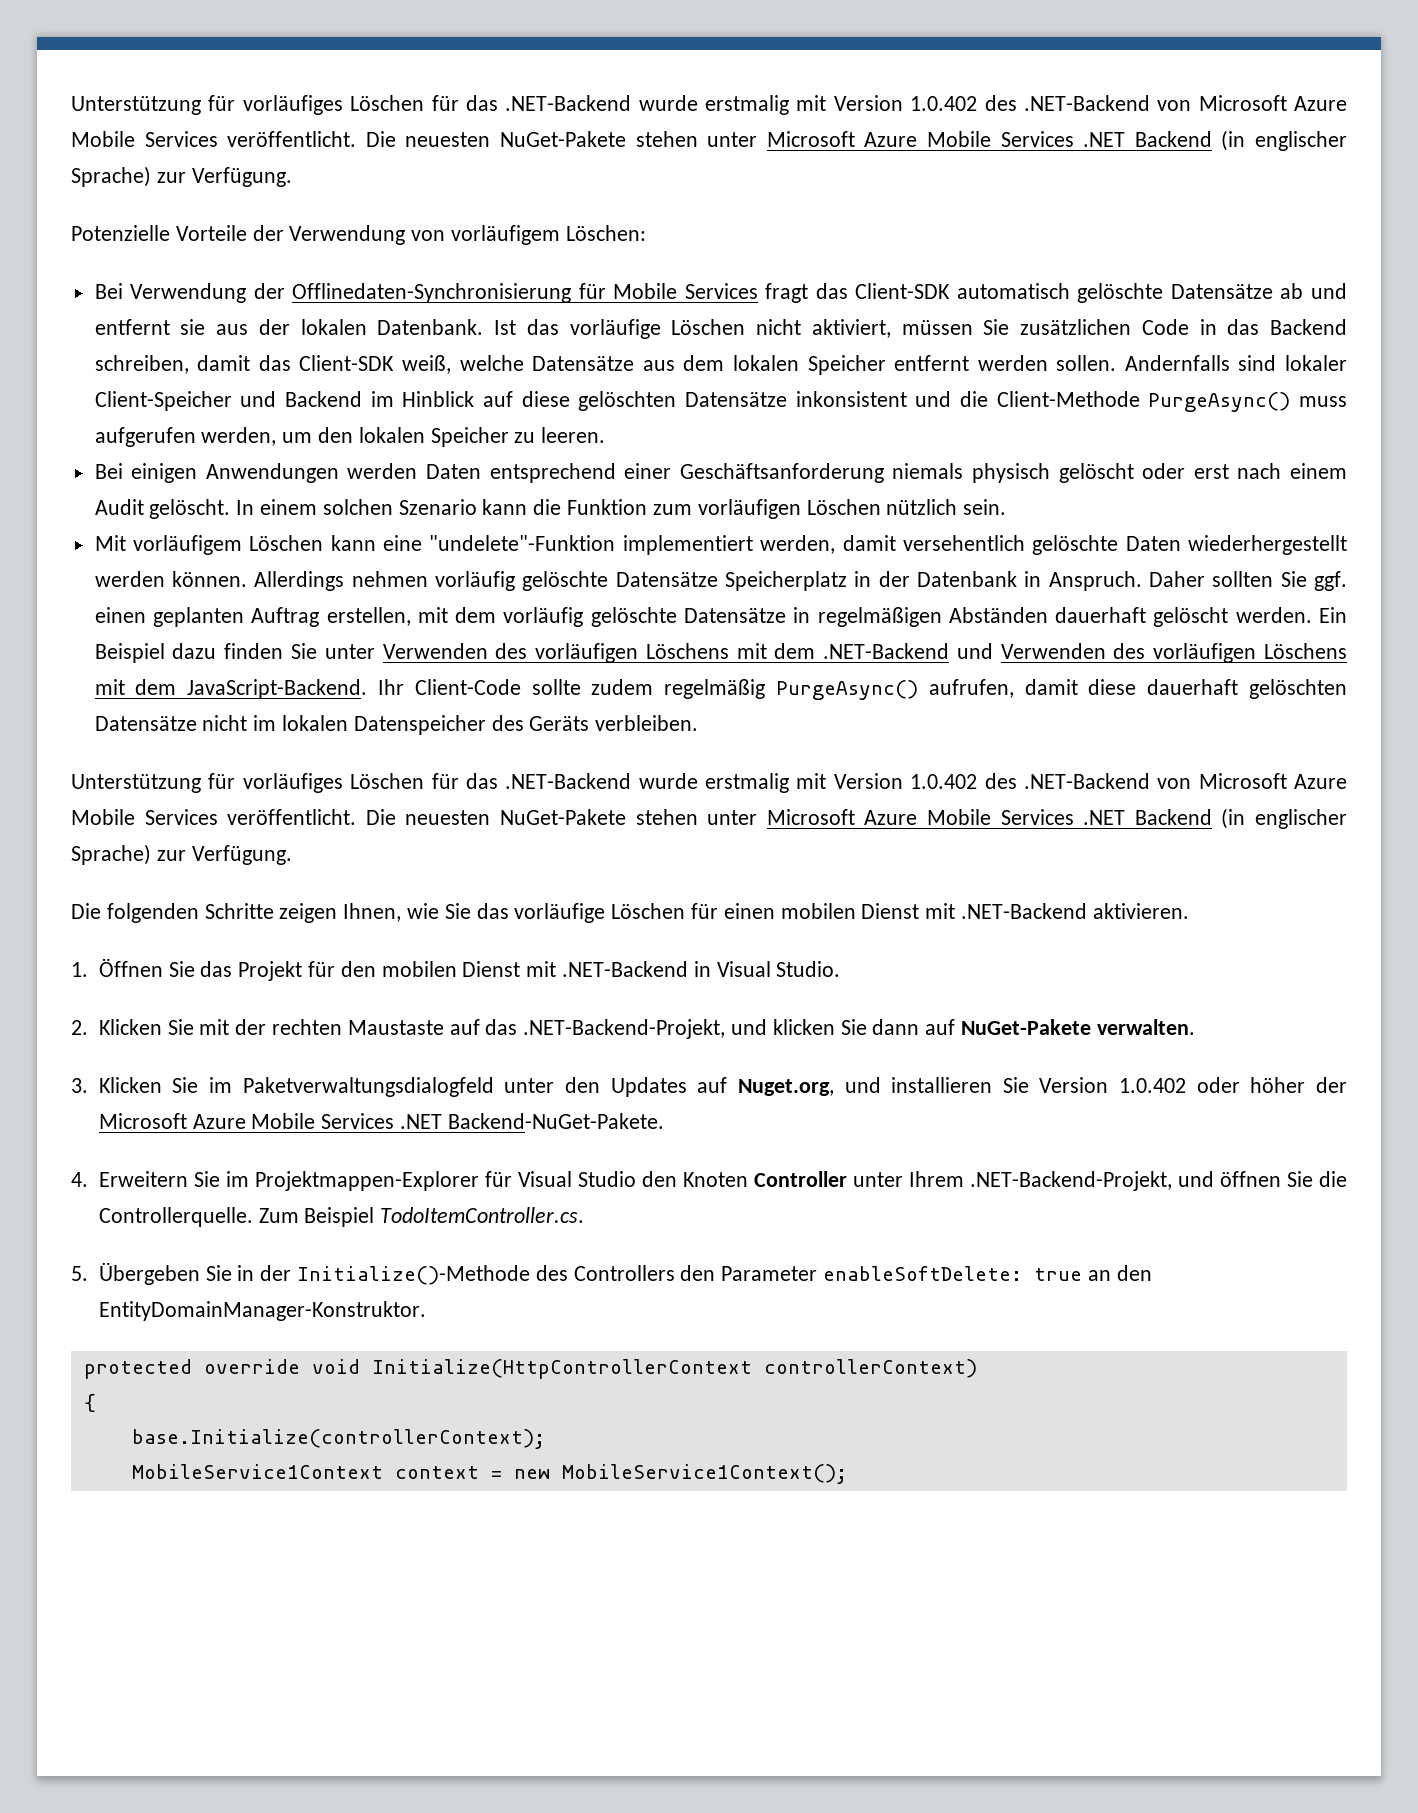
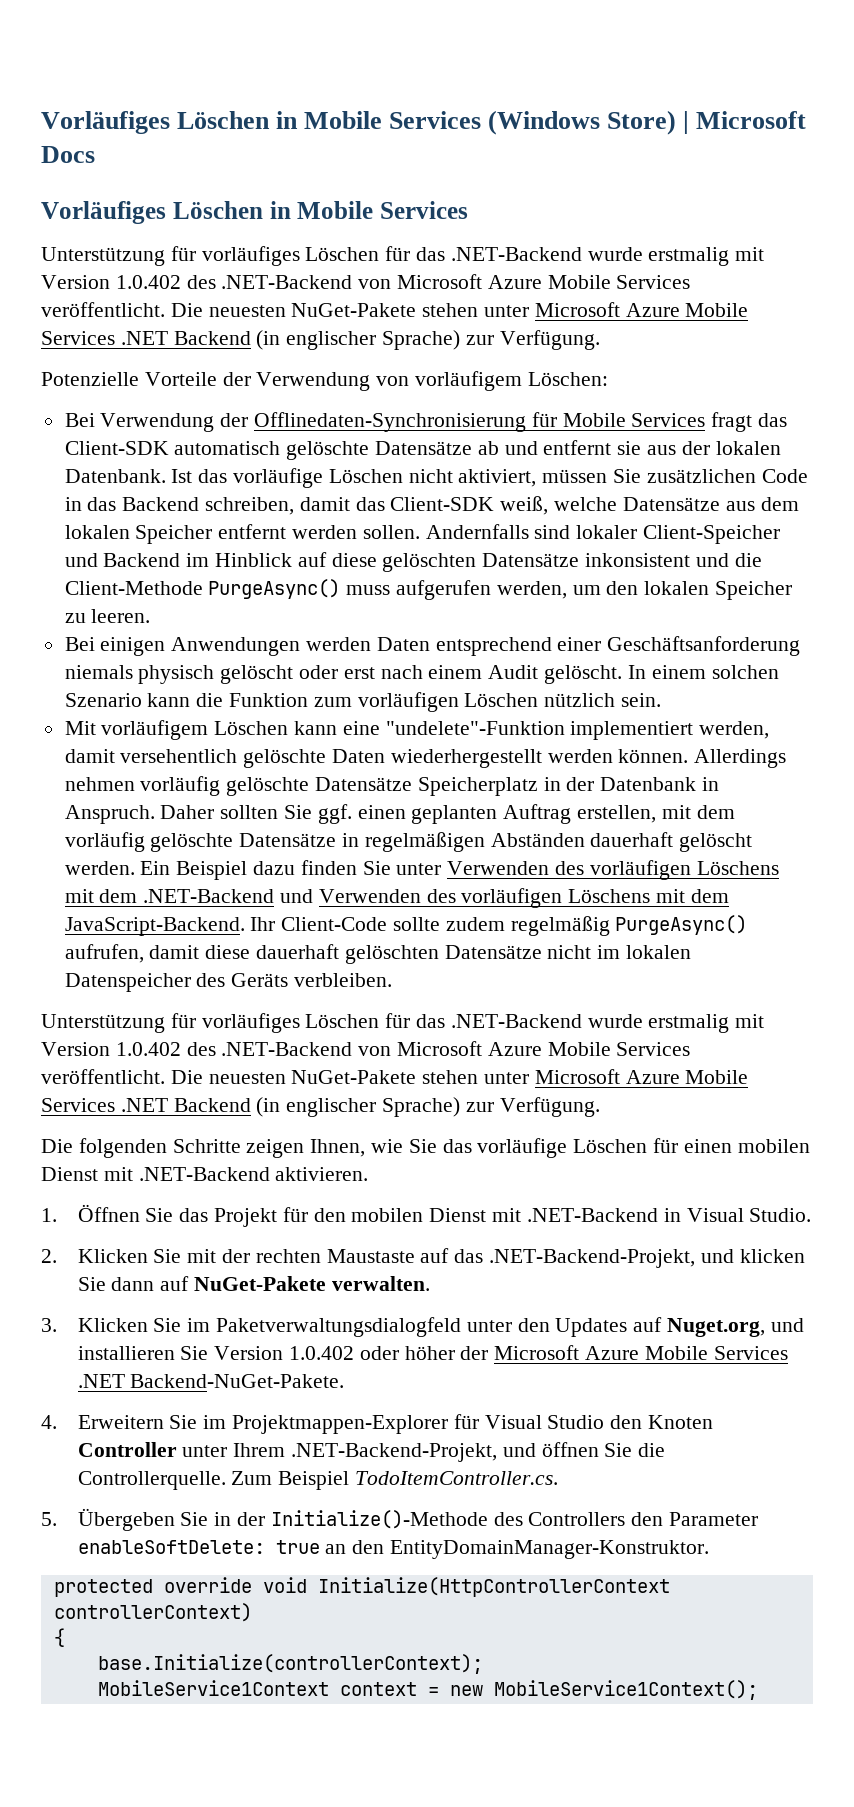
+ Vorläufiges Löschen in Mobile Services (Windows Store) | Microsoft Docs
+ Vorläufiges Löschen in Mobile Services

